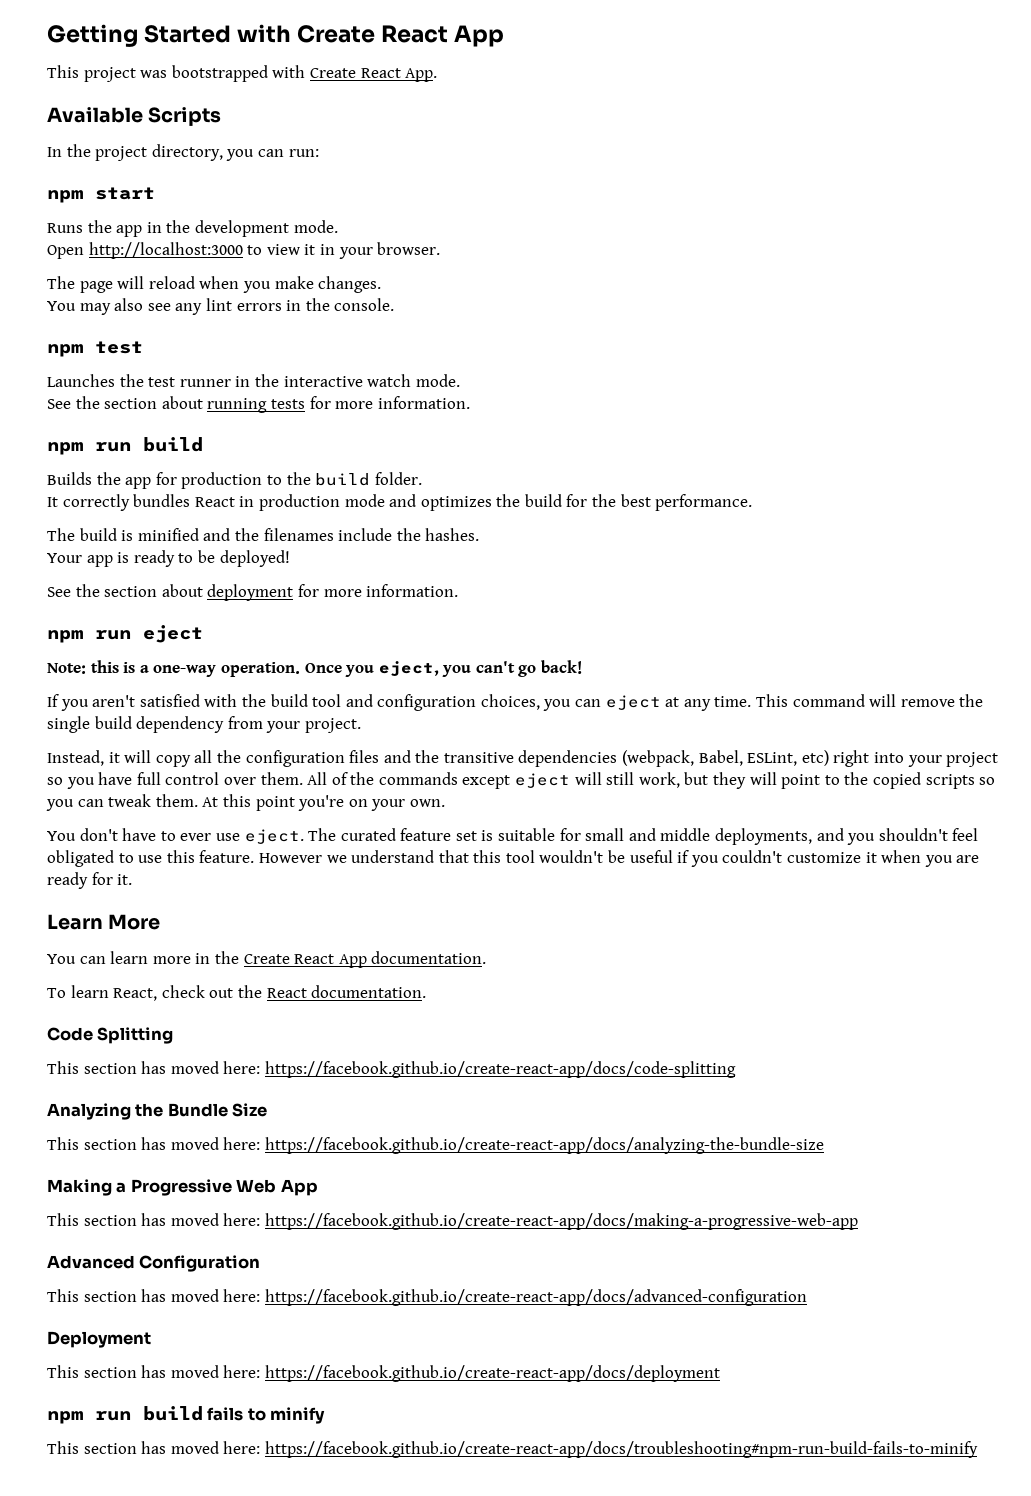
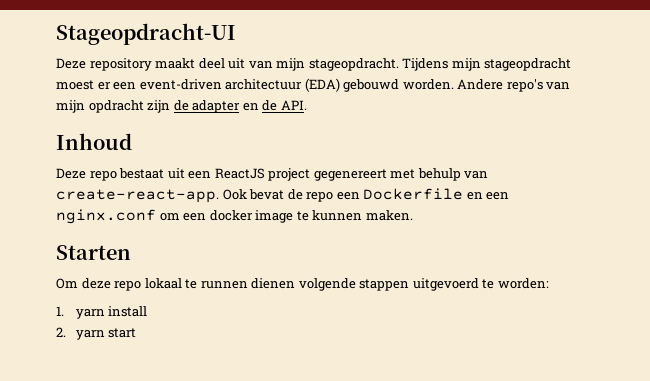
- Getting Started with Create React App
- This project was bootstrapped with Create React App.
- Available Scripts
- In the project directory, you can run:
- npm start
- Runs the app in the development mode.
- Open http://localhost:3000 to view it in your browser.
- The page will reload when you make changes.
- You may also see any lint errors in the console.
- npm test
- Launches the test runner in the interactive watch mode.
- See the section about running tests for more information.
- npm run build
- Builds the app for production to the build folder.
- It correctly bundles React in production mode and optimizes the build for the best performance.
- The build is minified and the filenames include the hashes.
- Your app is ready to be deployed!
- See the section about deployment for more information.
- npm run eject
- Note: this is a one-way operation. Once you eject, you can't go back!
- If you aren't satisfied with the build tool and configuration choices, you can eject at any time. This command will remove the single build dependency from your project.
- Instead, it will copy all the configuration files and the transitive dependencies (webpack, Babel, ESLint, etc) right into your project so you have full control over them. All of the commands except eject will still work, but they will point to the copied scripts so you can tweak them. At this point you're on your own.
- You don't have to ever use eject. The curated feature set is suitable for small and middle deployments, and you shouldn't feel obligated to use this feature. However we understand that this tool wouldn't be useful if you couldn't customize it when you are ready for it.
- Learn More
- You can learn more in the Create React App documentation.
- To learn React, check out the React documentation.
- Code Splitting
- This section has moved here: https://facebook.github.io/create-react-app/docs/code-splitting
- Analyzing the Bundle Size
- This section has moved here: https://facebook.github.io/create-react-app/docs/analyzing-the-bundle-size
- Making a Progressive Web App
- This section has moved here: https://facebook.github.io/create-react-app/docs/making-a-progressive-web-app
- Advanced Configuration
- This section has moved here: https://facebook.github.io/create-react-app/docs/advanced-configuration
- Deployment
- This section has moved here: https://facebook.github.io/create-react-app/docs/deployment
- npm run build fails to minify
- This section has moved here: https://facebook.github.io/create-react-app/docs/troubleshooting#npm-run-build-fails-to-minify
+ Stageopdracht-UI
+ Deze repository maakt deel uit van mijn stageopdracht. Tijdens mijn stageopdracht moest er een event-driven architectuur (EDA) gebouwd worden. Andere repo's van mijn opdracht zijn de adapter en de API.
+ Inhoud
+ Deze repo bestaat uit een ReactJS project gegenereert met behulp van create-react-app. Ook bevat de repo een Dockerfile en een nginx.conf om een docker image te kunnen maken.
+ Starten
+ Om deze repo lokaal te runnen dienen volgende stappen uitgevoerd te worden:
+ 1. yarn install
+ 2. yarn start

